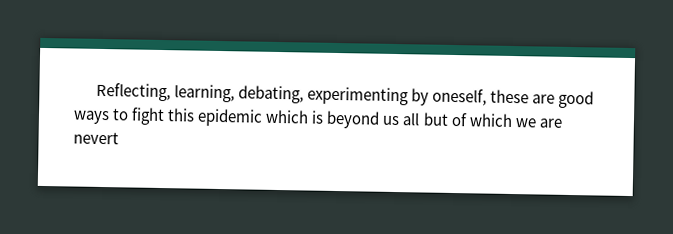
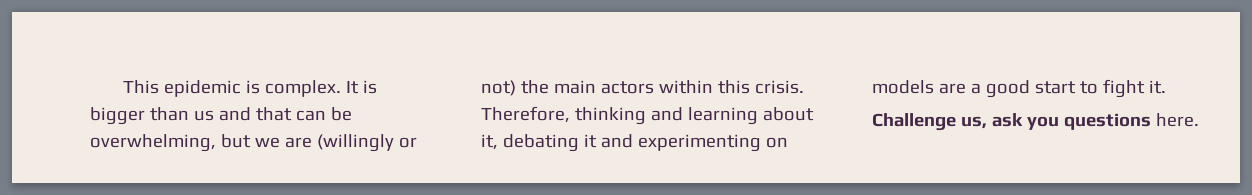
- Reflecting, learning, debating, experimenting by oneself, these are good ways to fight this epidemic which is beyond us all but of which we are nevert
+ This epidemic is complex. It is bigger than us and that can be overwhelming, but we are (willingly or not) the main actors within this crisis. Therefore, thinking and learning about it, debating it and experimenting on models are a good start to fight it.
+ Challenge us, ask you questions here.

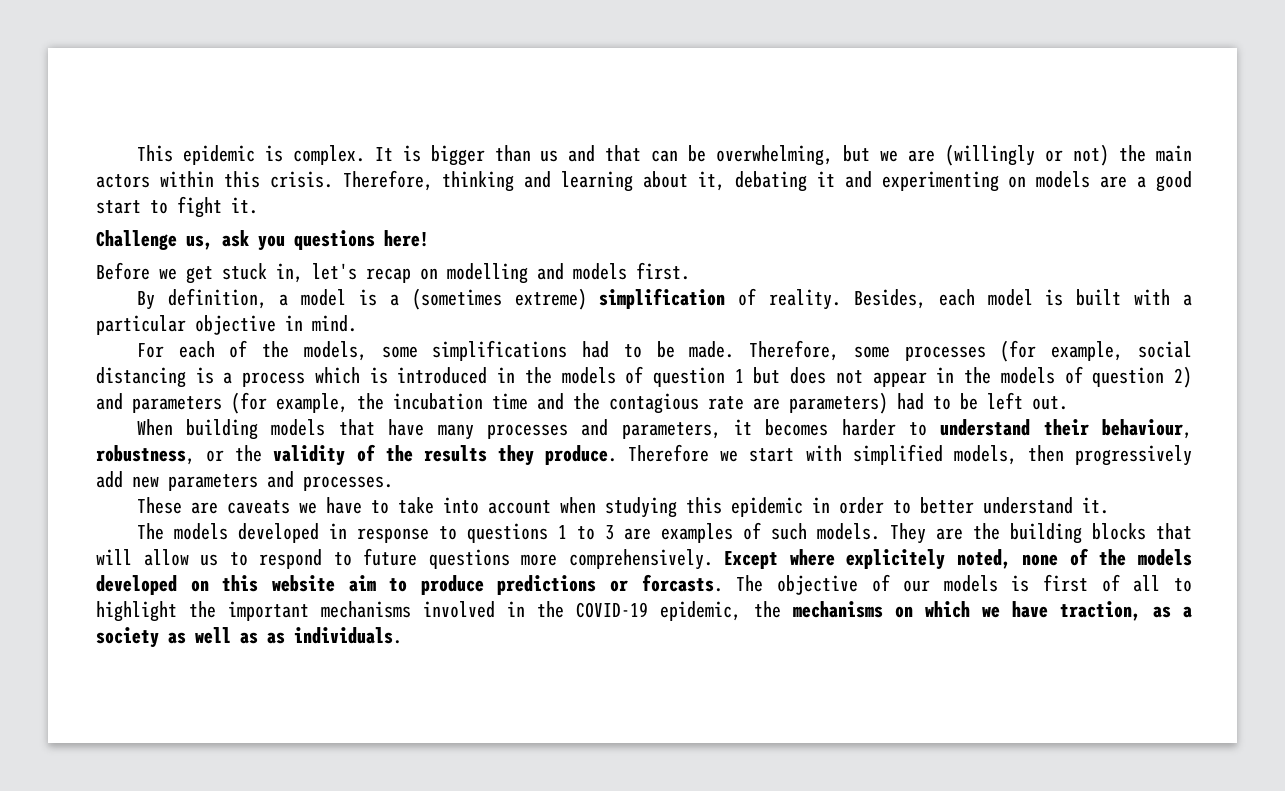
- Challenge us, ask you questions here.
+ Challenge us, ask you questions here!
+ Before we get stuck in, let's recap on modelling and models first.
+ By definition, a model is a (sometimes extreme) simplification of reality. Besides, each model is built with a particular objective in mind.
+ For each of the models, some simplifications had to be made. Therefore, some processes (for example, social distancing is a process which is introduced in the models of question 1 but does not appear in the models of question 2) and parameters (for example, the incubation time and the contagious rate are parameters) had to be left out.
+ When building models that have many processes and parameters, it becomes harder to understand their behaviour, robustness, or the validity of the results they produce. Therefore we start with simplified models, then progressively add new parameters and processes.
+ These are caveats we have to take into account when studying this epidemic in order to better understand it.
+ The models developed in response to questions 1 to 3 are examples of such models. They are the building blocks that will allow us to respond to future questions more comprehensively. Except where explicitely noted, none of the models developed on this website aim to produce predictions or forcasts. The objective of our models is first of all to highlight the important mechanisms involved in the COVID-19 epidemic, the mechanisms on which we have traction, as a society as well as as individuals.

